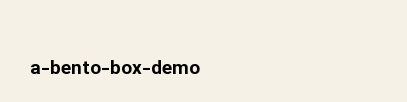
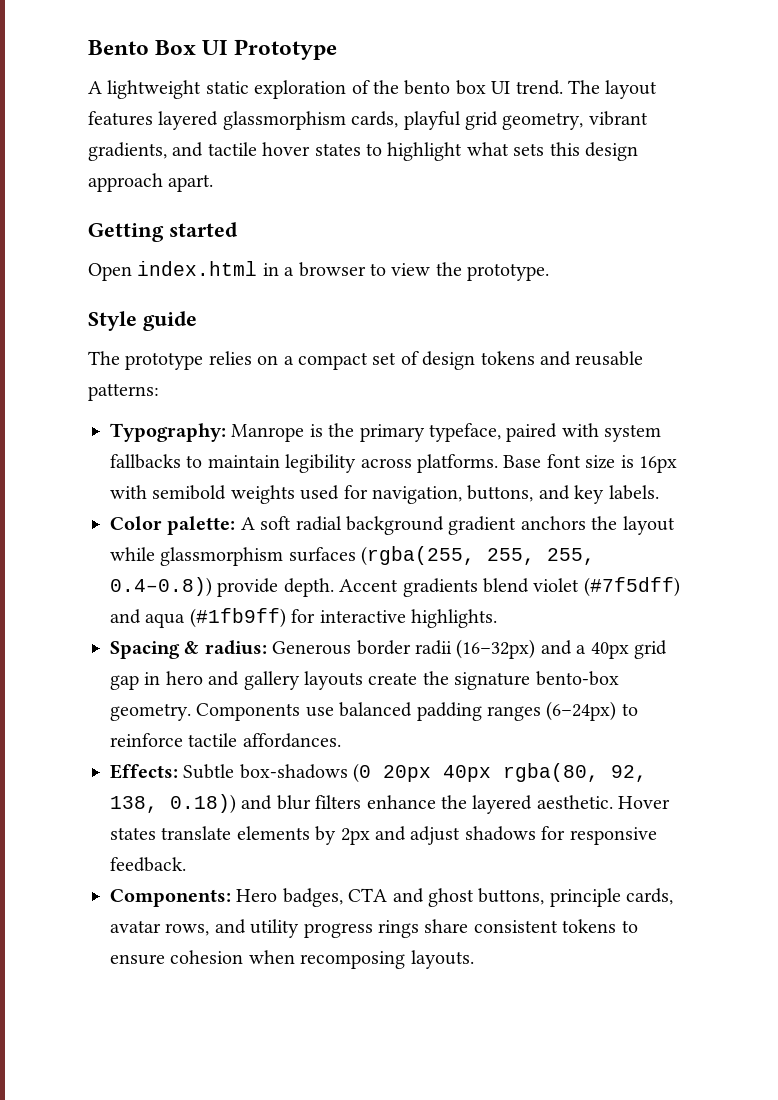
- a-bento-box-demo
+ Bento Box UI Prototype
+ A lightweight static exploration of the bento box UI trend. The layout features layered glassmorphism cards, playful grid geometry, vibrant gradients, and tactile hover states to highlight what sets this design approach apart.
+ Getting started
+ Open index.html in a browser to view the prototype.
+ Style guide
+ The prototype relies on a compact set of design tokens and reusable patterns:
+ Typography: Manrope is the primary typeface, paired with system fallbacks to maintain legibility across platforms. Base font size is 16px with semibold weights used for navigation, buttons, and key labels.
+ Color palette: A soft radial background gradient anchors the layout while glassmorphism surfaces (rgba(255, 255, 255, 0.4–0.8)) provide depth. Accent gradients blend violet (#7f5dff) and aqua (#1fb9ff) for interactive highlights.
+ Spacing & radius: Generous border radii (16–32px) and a 40px grid gap in hero and gallery layouts create the signature bento-box geometry. Components use balanced padding ranges (6–24px) to reinforce tactile affordances.
+ Effects: Subtle box-shadows (0 20px 40px rgba(80, 92, 138, 0.18)) and blur filters enhance the layered aesthetic. Hover states translate elements by 2px and adjust shadows for responsive feedback.
+ Components: Hero badges, CTA and ghost buttons, principle cards, avatar rows, and utility progress rings share consistent tokens to ensure cohesion when recomposing layouts.

